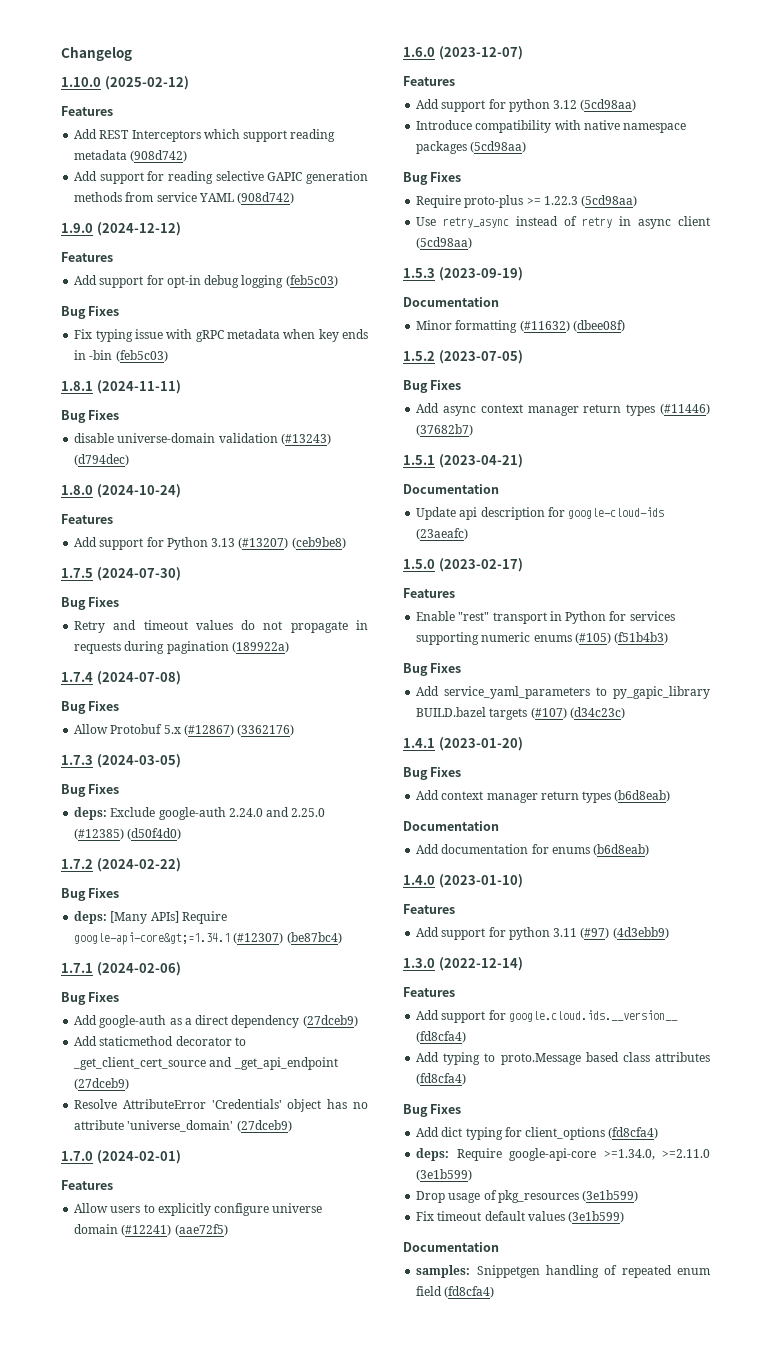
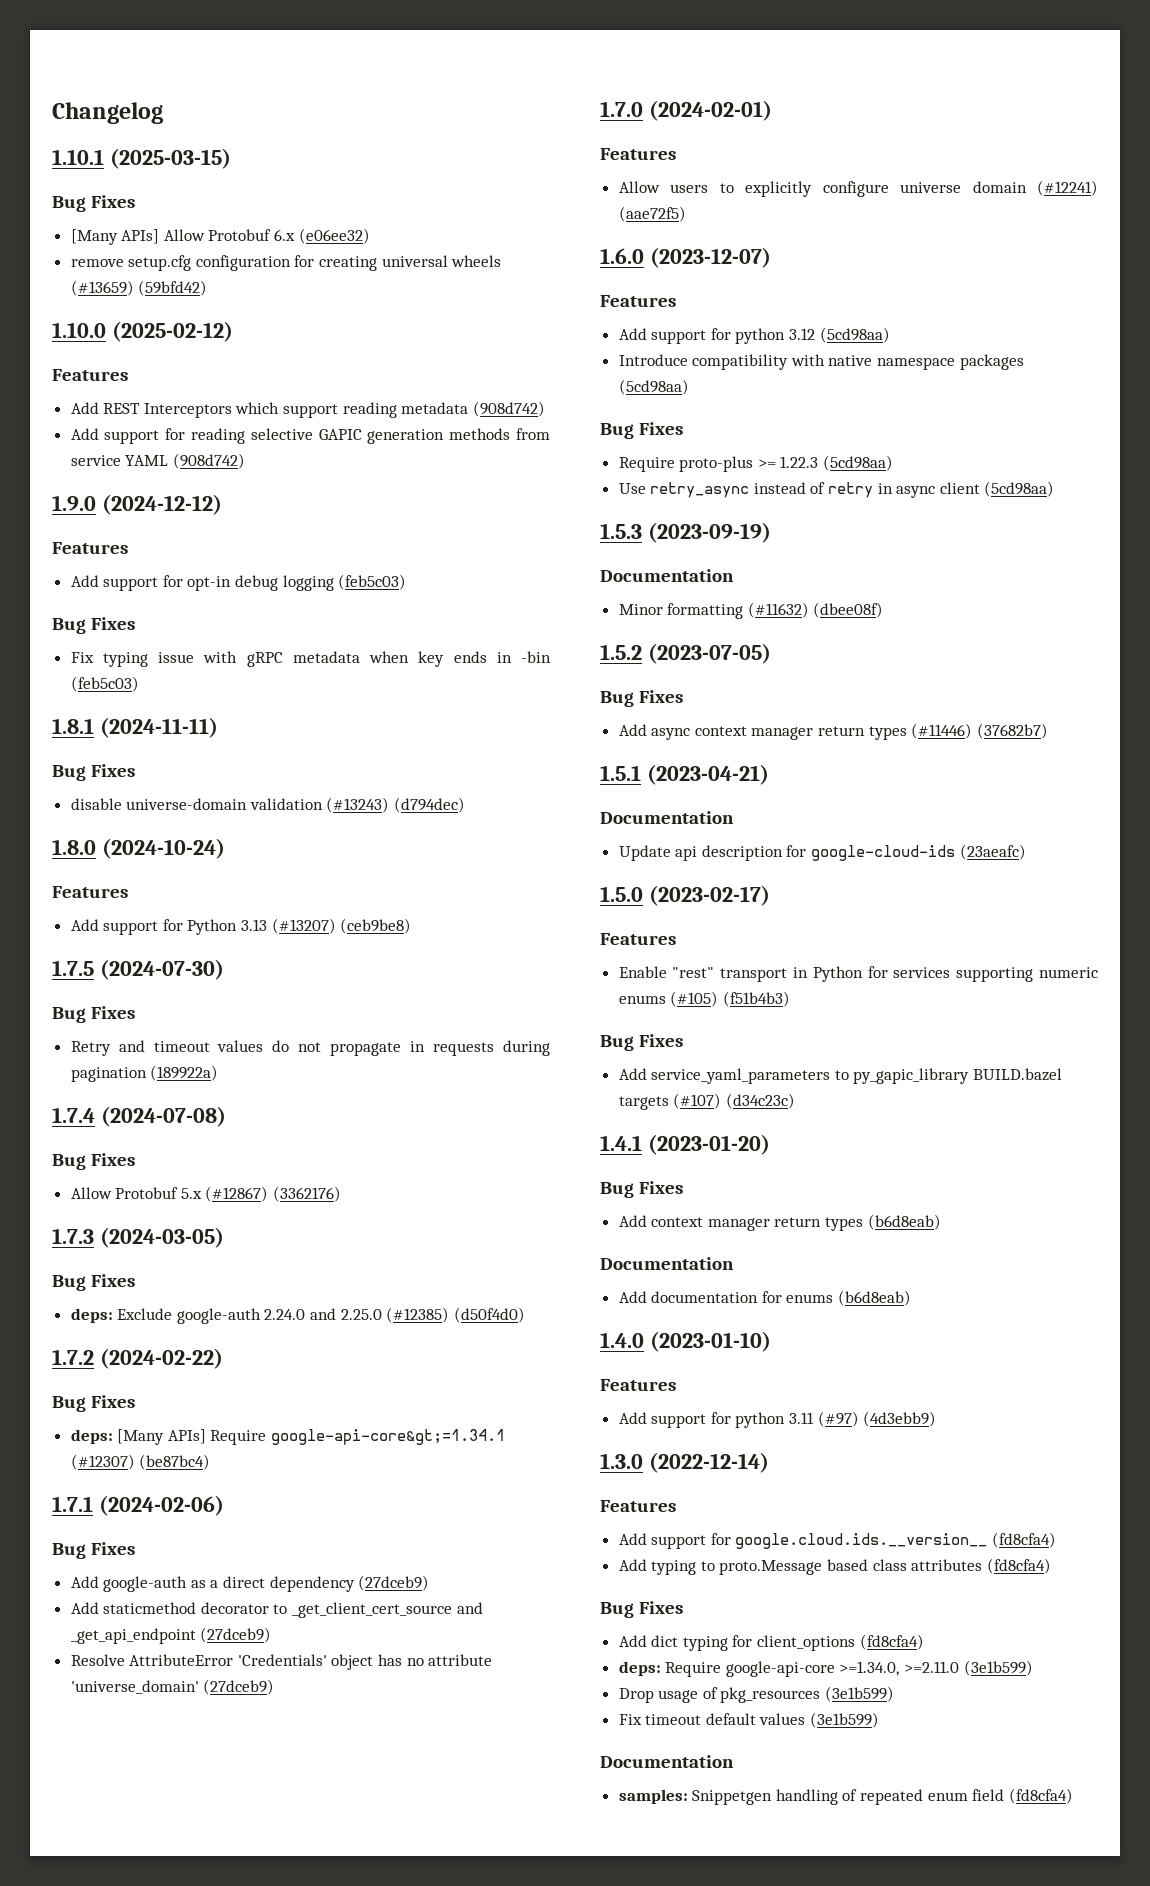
+ 1.10.1 (2025-03-15)
+ Bug Fixes
+ [Many APIs] Allow Protobuf 6.x (e06ee32)
+ remove setup.cfg configuration for creating universal wheels (#13659) (59bfd42)

